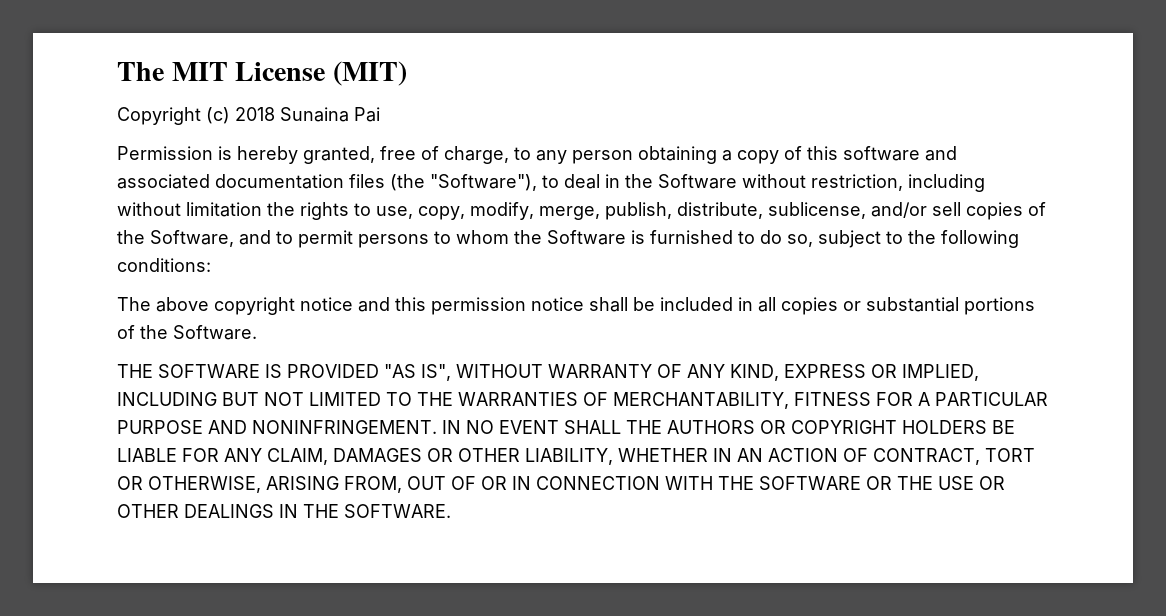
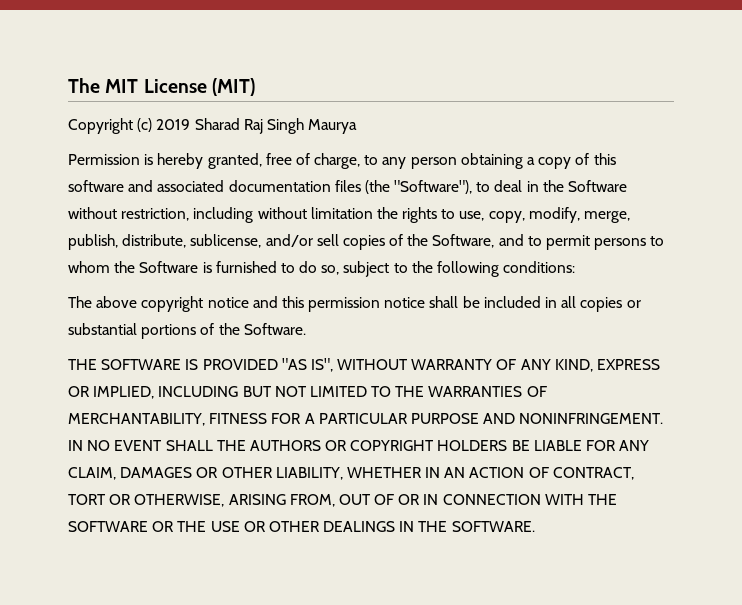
- Copyright (c) 2018 Sunaina Pai
+ Copyright (c) 2019 Sharad Raj Singh Maurya

